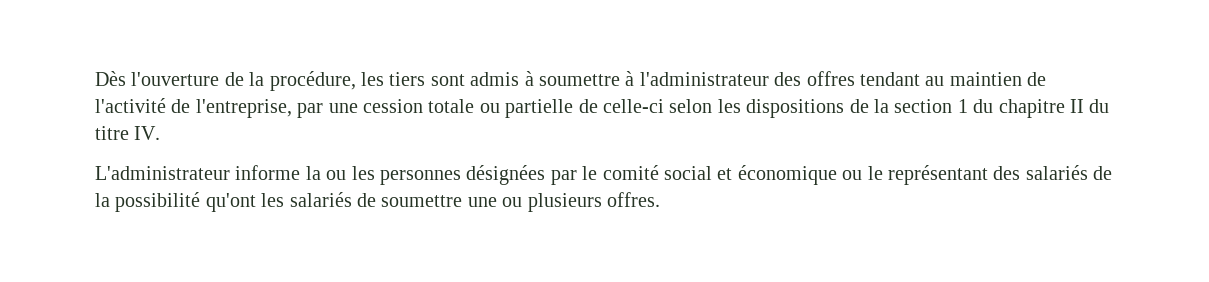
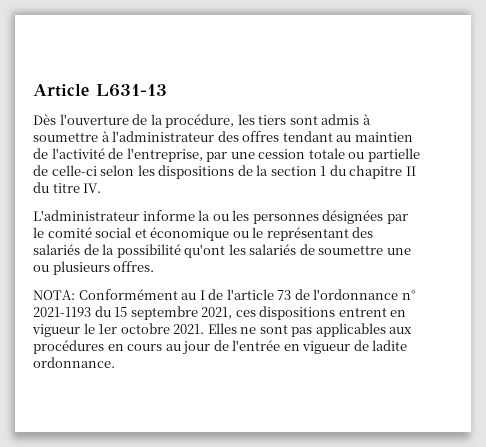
+ Article L631-13
+ NOTA: Conformément au I de l'article 73 de l'ordonnance n° 2021-1193 du 15 septembre 2021, ces dispositions entrent en vigueur le 1er octobre 2021. Elles ne sont pas applicables aux procédures en cours au jour de l'entrée en vigueur de ladite ordonnance.

